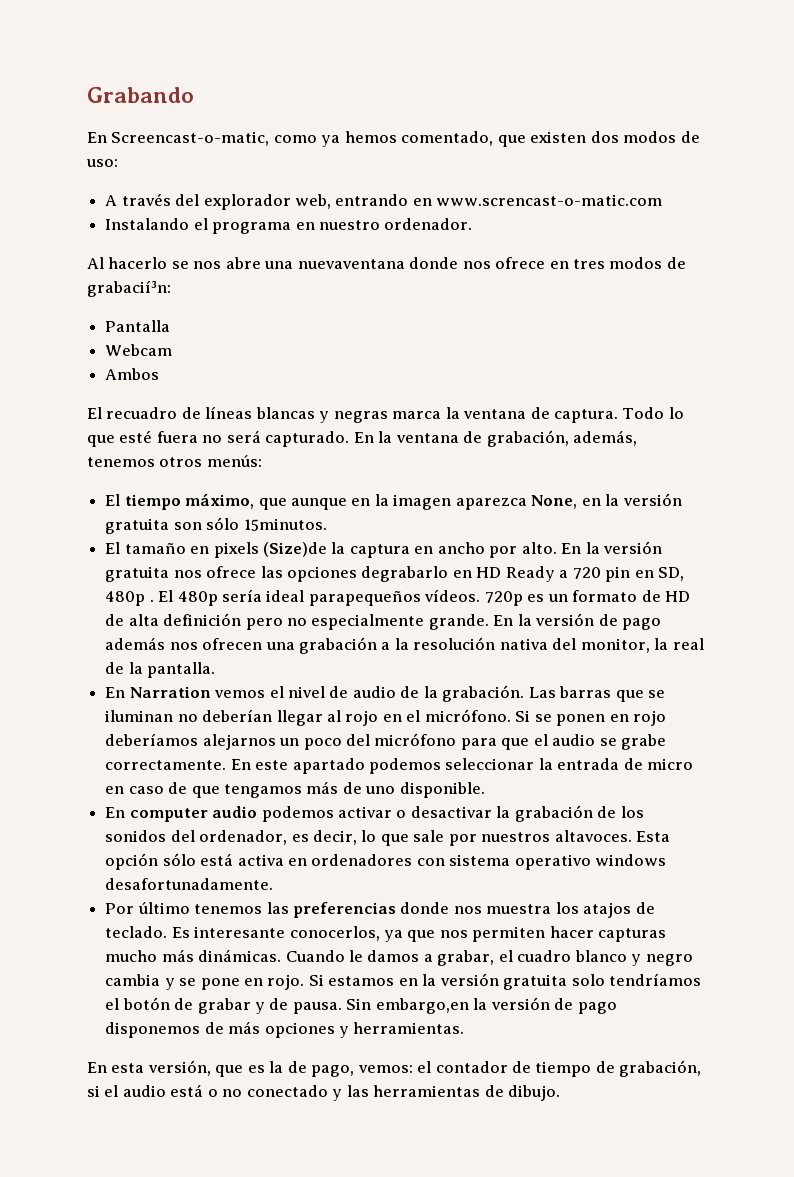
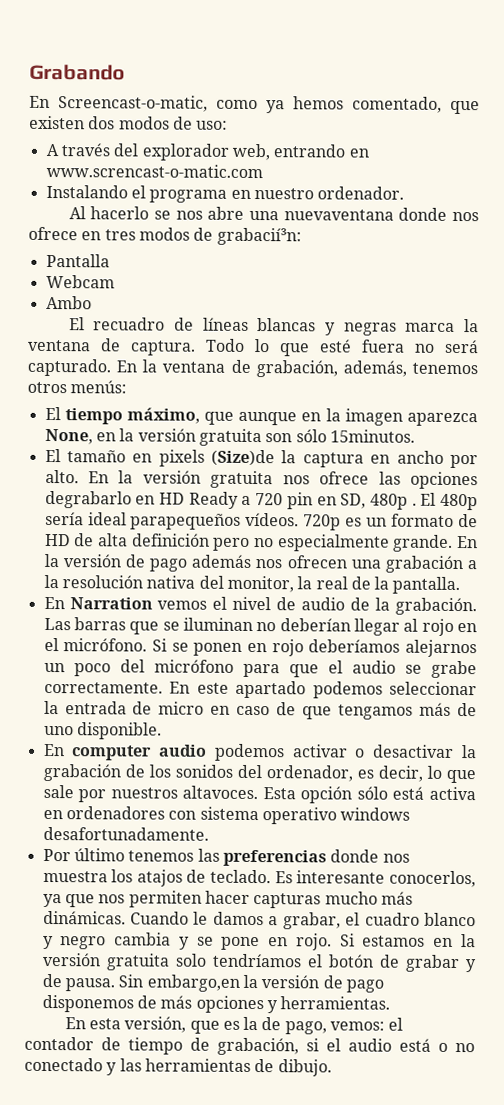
- Ambos
+ Ambo

